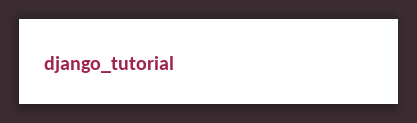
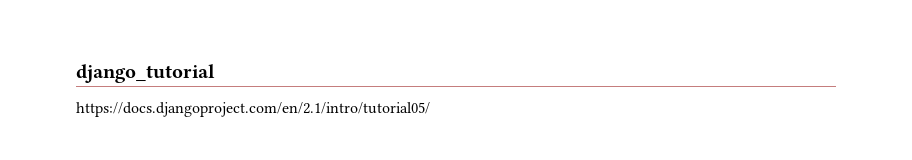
+ https://docs.djangoproject.com/en/2.1/intro/tutorial05/

